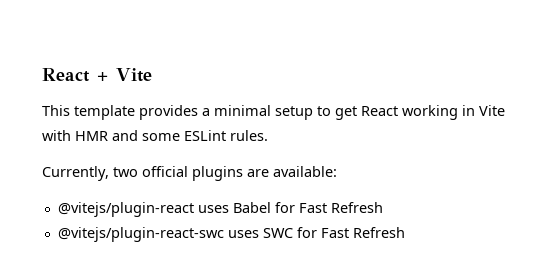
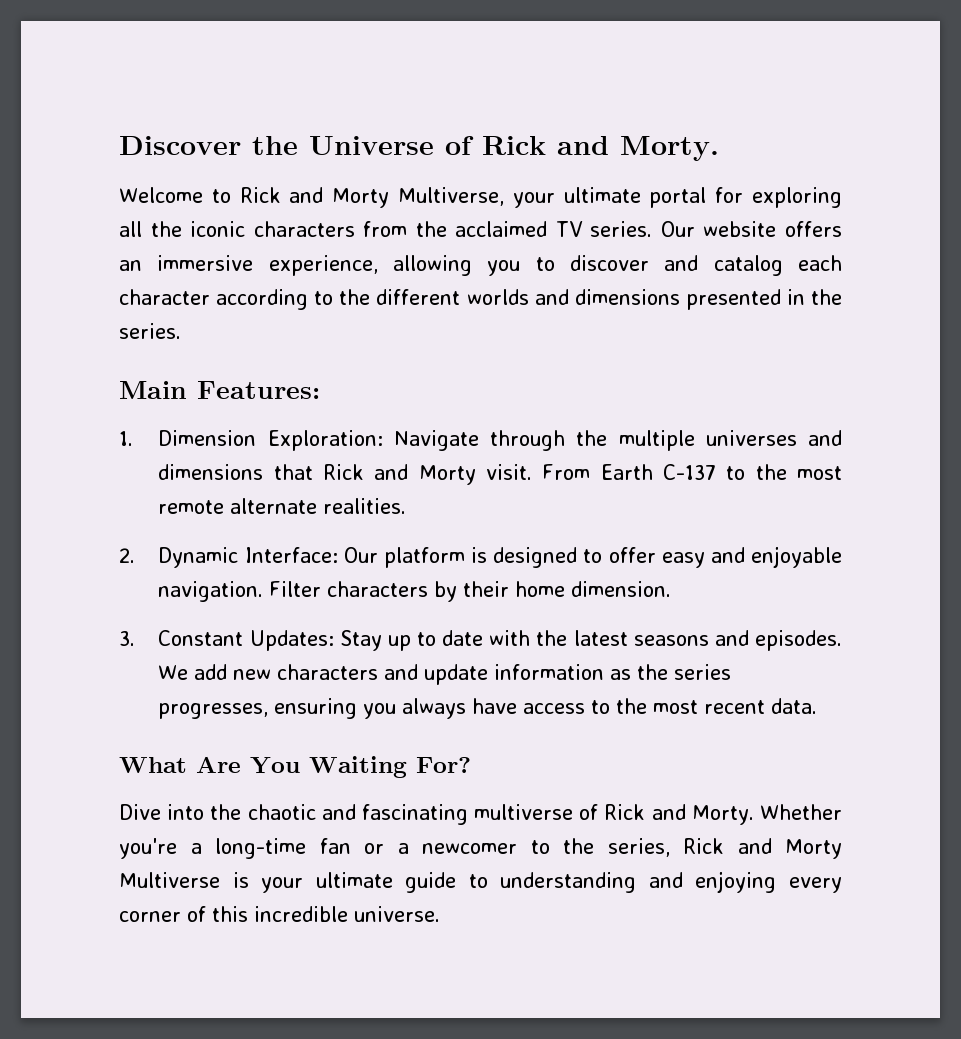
- React + Vite
- This template provides a minimal setup to get React working in Vite with HMR and some ESLint rules.
- Currently, two official plugins are available:
- @vitejs/plugin-react uses Babel for Fast Refresh
- @vitejs/plugin-react-swc uses SWC for Fast Refresh
+ Discover the Universe of Rick and Morty.
+ Welcome to Rick and Morty Multiverse, your ultimate portal for exploring all the iconic characters from the acclaimed TV series. Our website offers an immersive experience, allowing you to discover and catalog each character according to the different worlds and dimensions presented in the series.
+ Main Features:
+ 1. Dimension Exploration: Navigate through the multiple universes and dimensions that Rick and Morty visit. From Earth C-137 to the most remote alternate realities.
+ 2. Dynamic Interface: Our platform is designed to offer easy and enjoyable navigation. Filter characters by their home dimension.
+ 3. Constant Updates: Stay up to date with the latest seasons and episodes. We add new characters and update information as the series progresses, ensuring you always have access to the most recent data.
+ What Are You Waiting For?
+ Dive into the chaotic and fascinating multiverse of Rick and Morty. Whether you're a long-time fan or a newcomer to the series, Rick and Morty Multiverse is your ultimate guide to understanding and enjoying every corner of this incredible universe.

